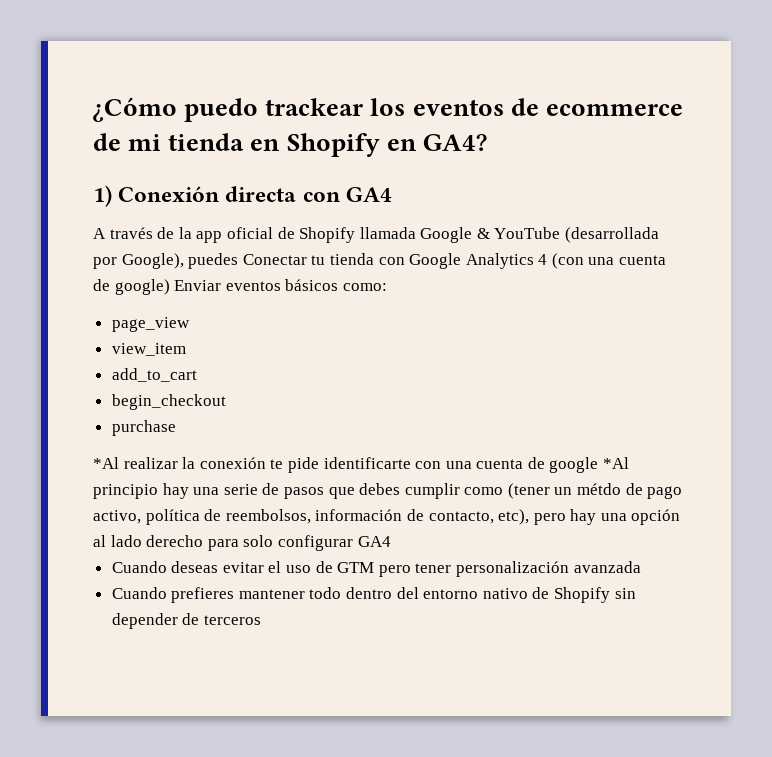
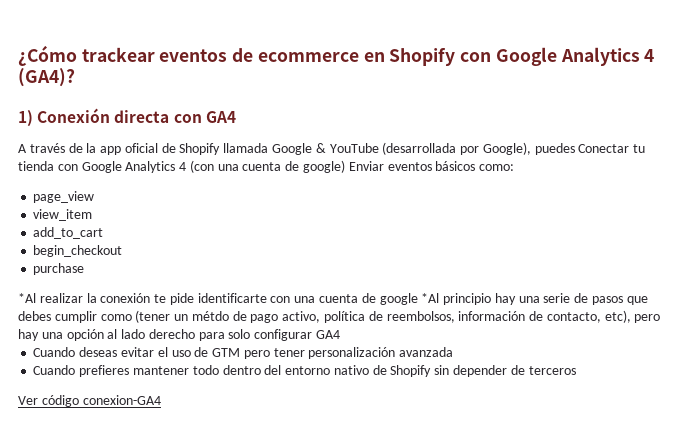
- ¿Cómo puedo trackear los eventos de ecommerce de mi tienda en Shopify en GA4?
+ ¿Cómo trackear eventos de ecommerce en Shopify con Google Analytics 4 (GA4)?
+ Ver código conexion-GA4

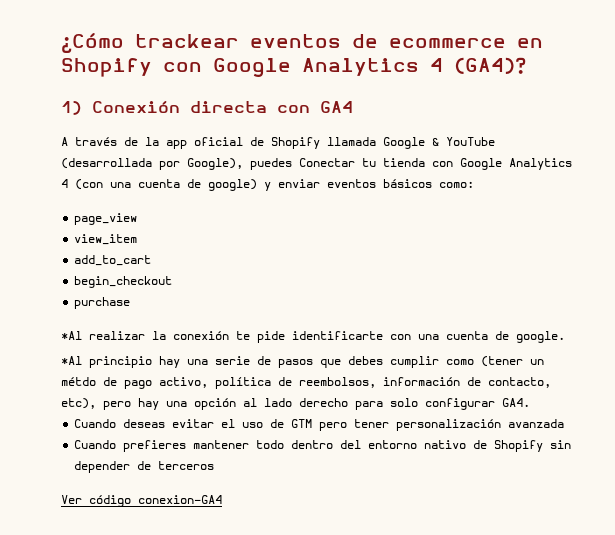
- A través de la app oficial de Shopify llamada Google & YouTube (desarrollada por Google), puedes Conectar tu tienda con Google Analytics 4 (con una cuenta de google) Enviar eventos básicos como:
+ A través de la app oficial de Shopify llamada Google & YouTube (desarrollada por Google), puedes Conectar tu tienda con Google Analytics 4 (con una cuenta de google) y enviar eventos básicos como:
- *Al realizar la conexión te pide identificarte con una cuenta de google *Al principio hay una serie de pasos que debes cumplir como (tener un métdo de pago activo, política de reembolsos, información de contacto, etc), pero hay una opción al lado derecho para solo configurar GA4
+ *Al realizar la conexión te pide identificarte con una cuenta de google.
+ *Al principio hay una serie de pasos que debes cumplir como (tener un métdo de pago activo, política de reembolsos, información de contacto, etc), pero hay una opción al lado derecho para solo configurar GA4.

